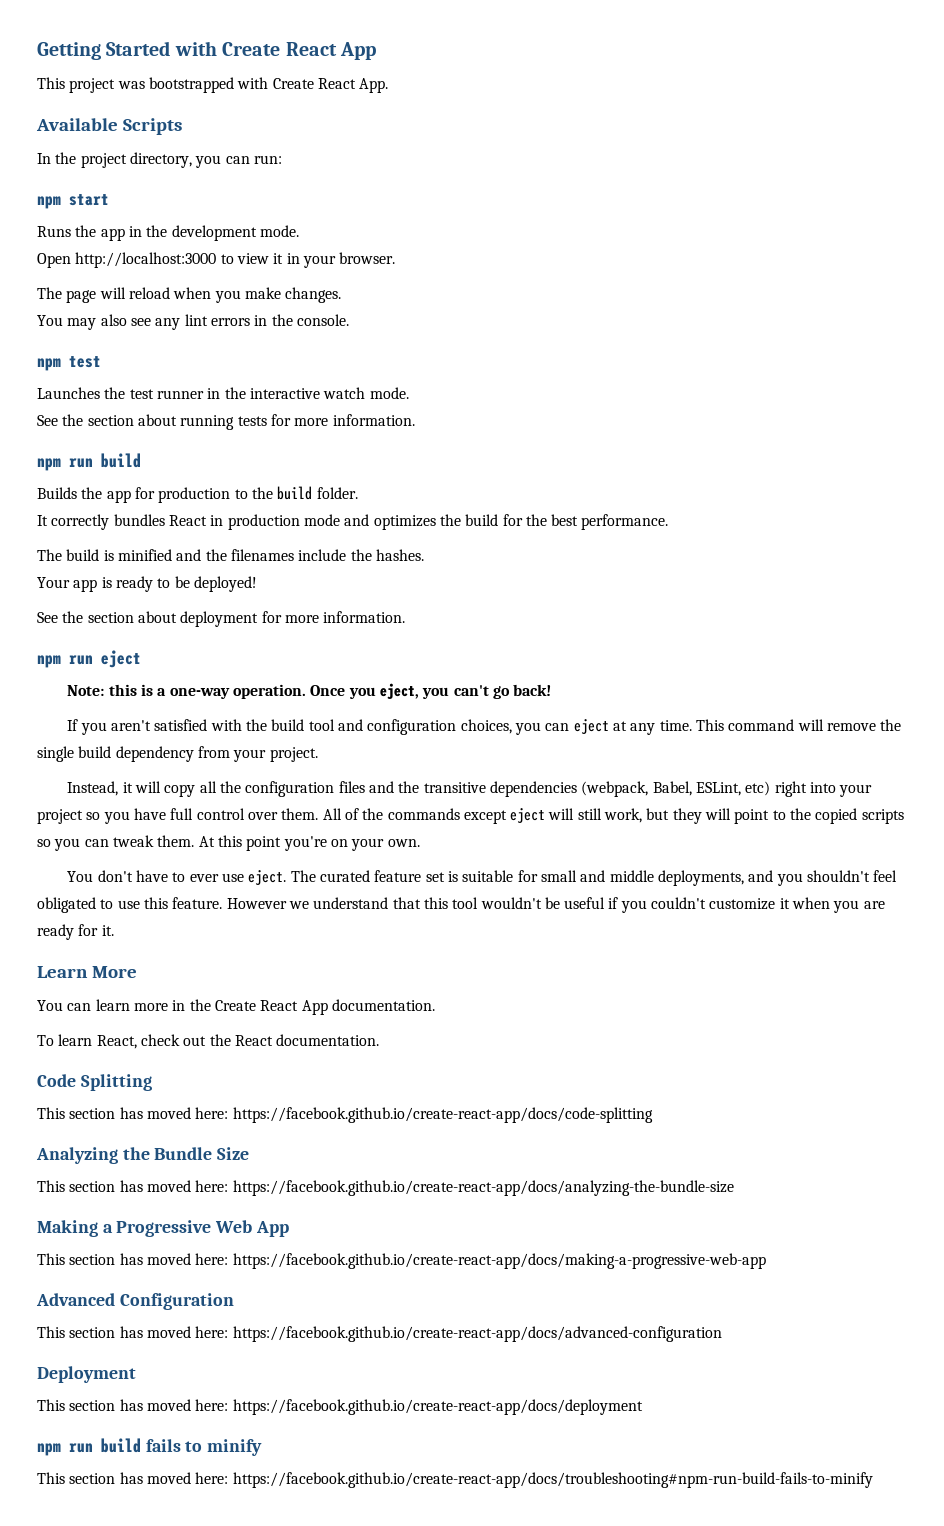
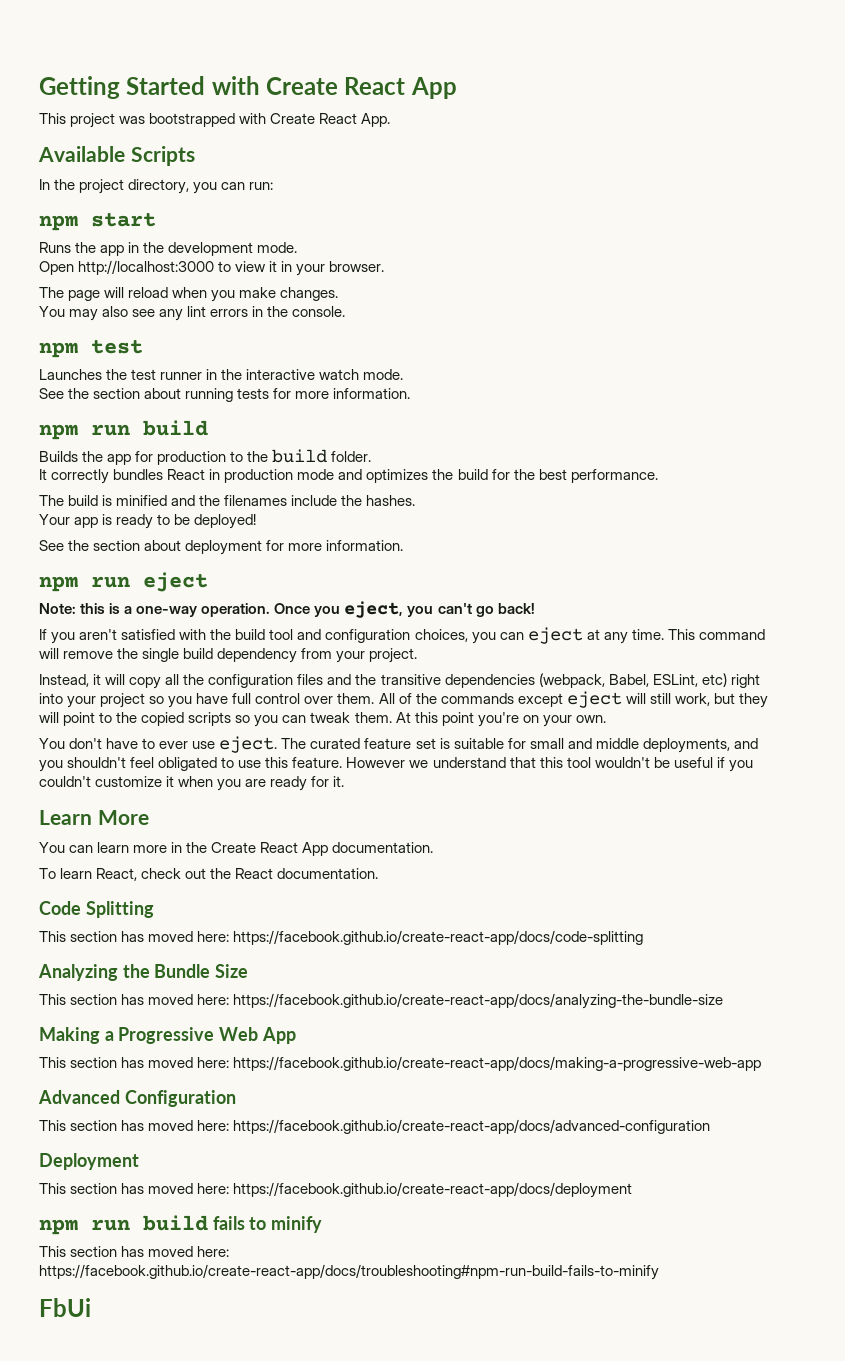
+ FbUi

